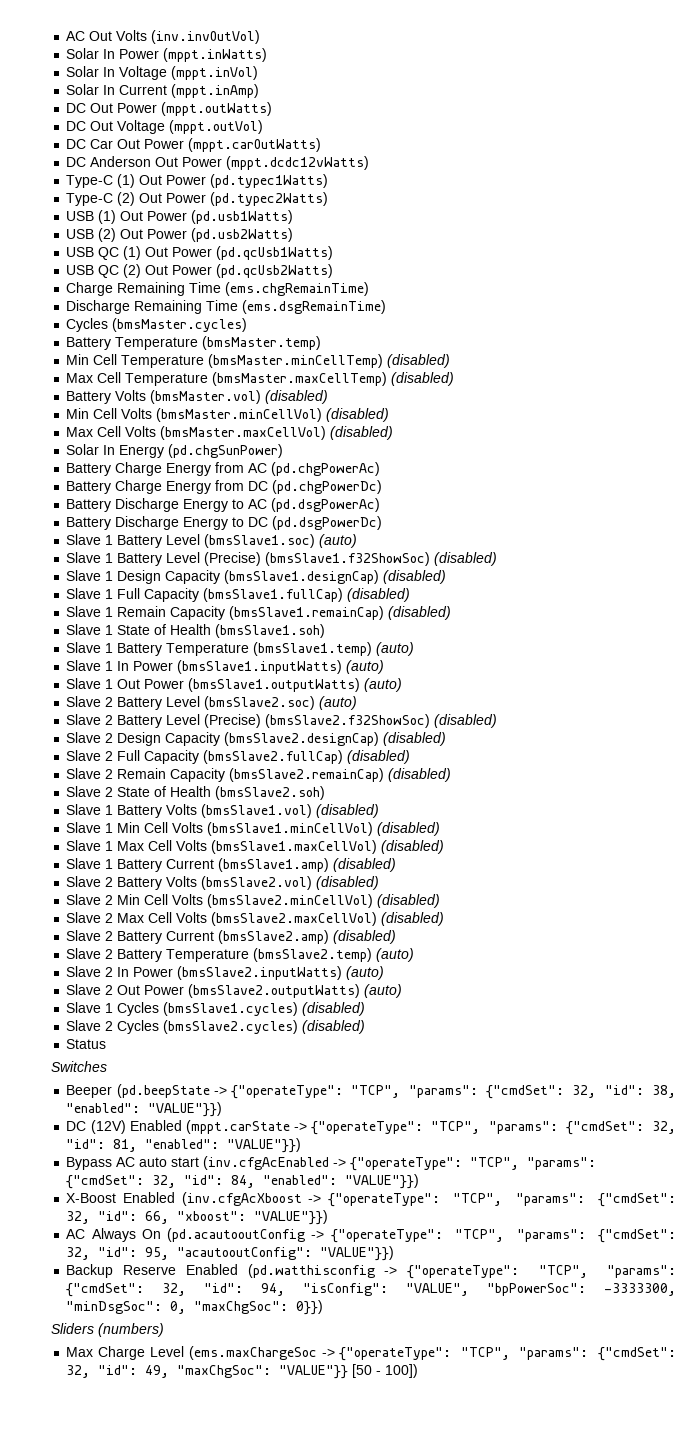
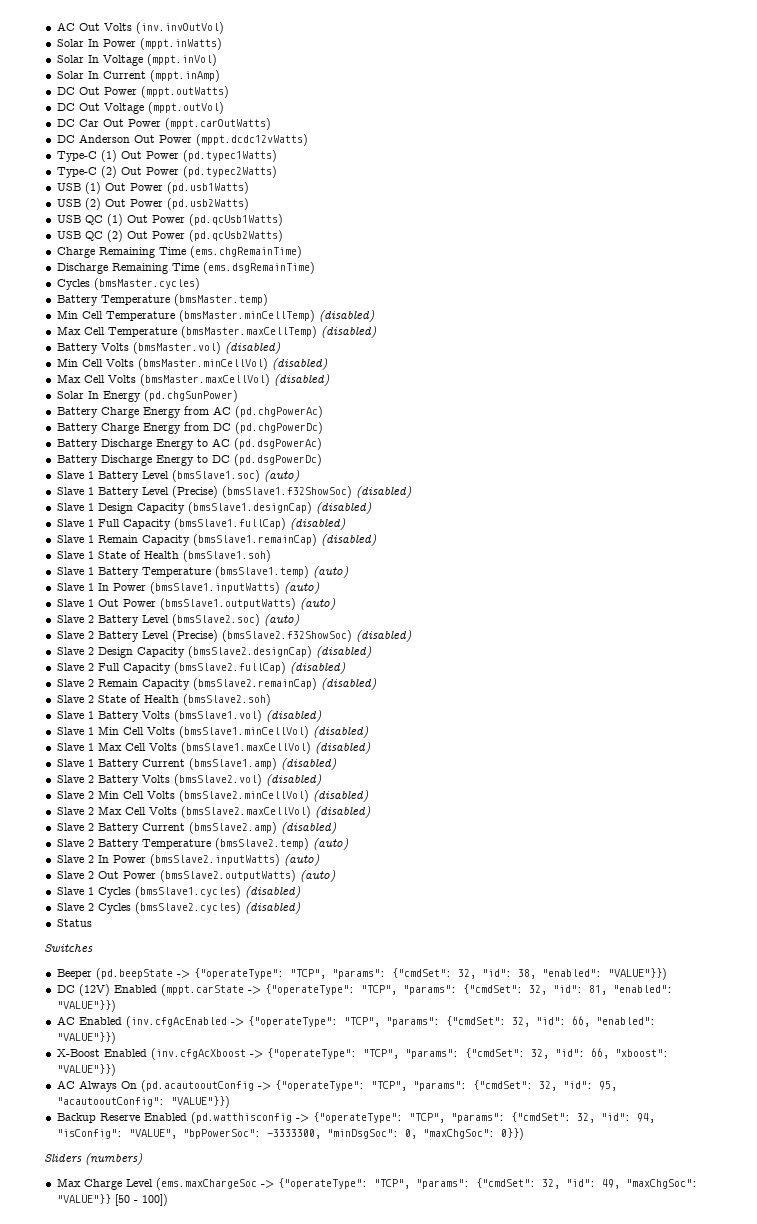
- Bypass AC auto start (inv.cfgAcEnabled -> {"operateType": "TCP", "params": {"cmdSet": 32, "id": 84, "enabled": "VALUE"}})
+ AC Enabled (inv.cfgAcEnabled -> {"operateType": "TCP", "params": {"cmdSet": 32, "id": 66, "enabled": "VALUE"}})

